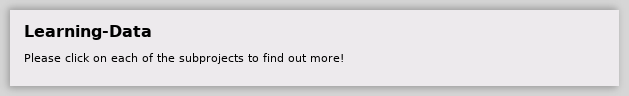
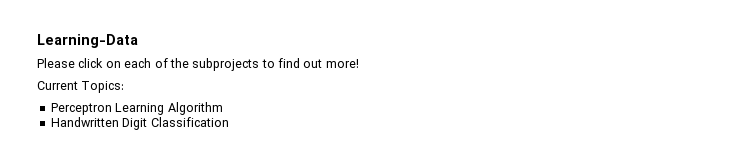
+ Current Topics:
+ Perceptron Learning Algorithm
+ Handwritten Digit Classification

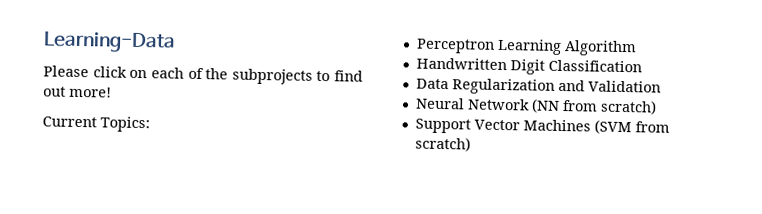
+ Data Regularization and Validation
+ Neural Network (NN from scratch)
+ Support Vector Machines (SVM from scratch)

